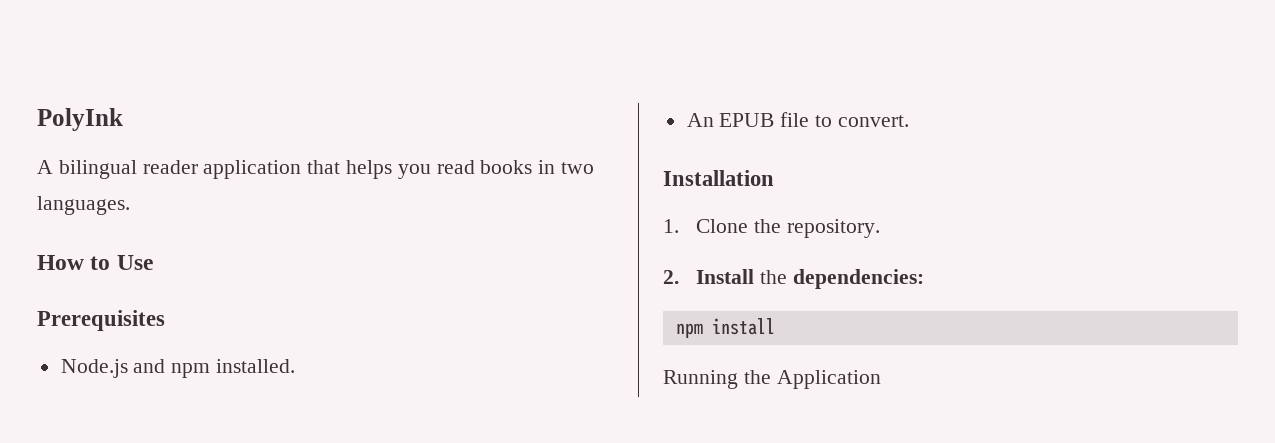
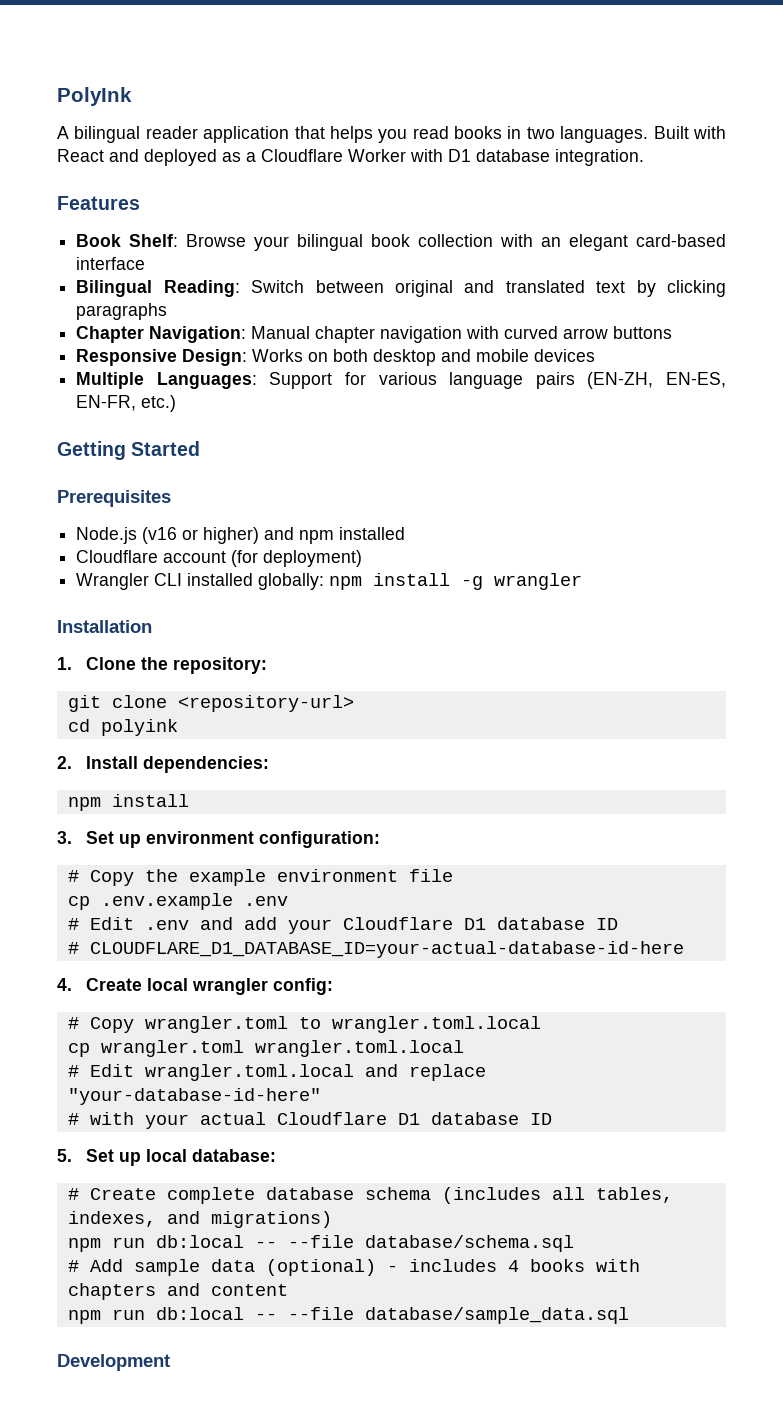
- A bilingual reader application that helps you read books in two languages.
- How to Use
+ A bilingual reader application that helps you read books in two languages. Built with React and deployed as a Cloudflare Worker with D1 database integration.
+ Features
+ Book Shelf: Browse your bilingual book collection with an elegant card-based interface
+ Bilingual Reading: Switch between original and translated text by clicking paragraphs
+ Chapter Navigation: Manual chapter navigation with curved arrow buttons
+ Responsive Design: Works on both desktop and mobile devices
+ Multiple Languages: Support for various language pairs (EN-ZH, EN-ES, EN-FR, etc.)
+ Getting Started
  Prerequisites
- Node.js and npm installed.
- An EPUB file to convert.
+ Node.js (v16 or higher) and npm installed
+ Cloudflare account (for deployment)
+ Wrangler CLI installed globally: npm install -g wrangler
  Installation
- 1. Clone the repository.
+ 1. Clone the repository:
+ git clone <repository-url>
+ cd polyink
- 2. Install the dependencies:
+ 2. Install dependencies:
- Running the Application
+ 3. Set up environment configuration:
+ # Copy the example environment file
+ cp .env.example .env
+ # Edit .env and add your Cloudflare D1 database ID
+ # CLOUDFLARE_D1_DATABASE_ID=your-actual-database-id-here
+ 4. Create local wrangler config:
+ # Copy wrangler.toml to wrangler.toml.local
+ cp wrangler.toml wrangler.toml.local
+ # Edit wrangler.toml.local and replace "your-database-id-here"
+ # with your actual Cloudflare D1 database ID
+ 5. Set up local database:
+ # Create complete database schema (includes all tables, indexes, and migrations)
+ npm run db:local -- --file database/schema.sql
+ # Add sample data (optional) - includes 4 books with chapters and content
+ npm run db:local -- --file database/sample_data.sql
+ Development

